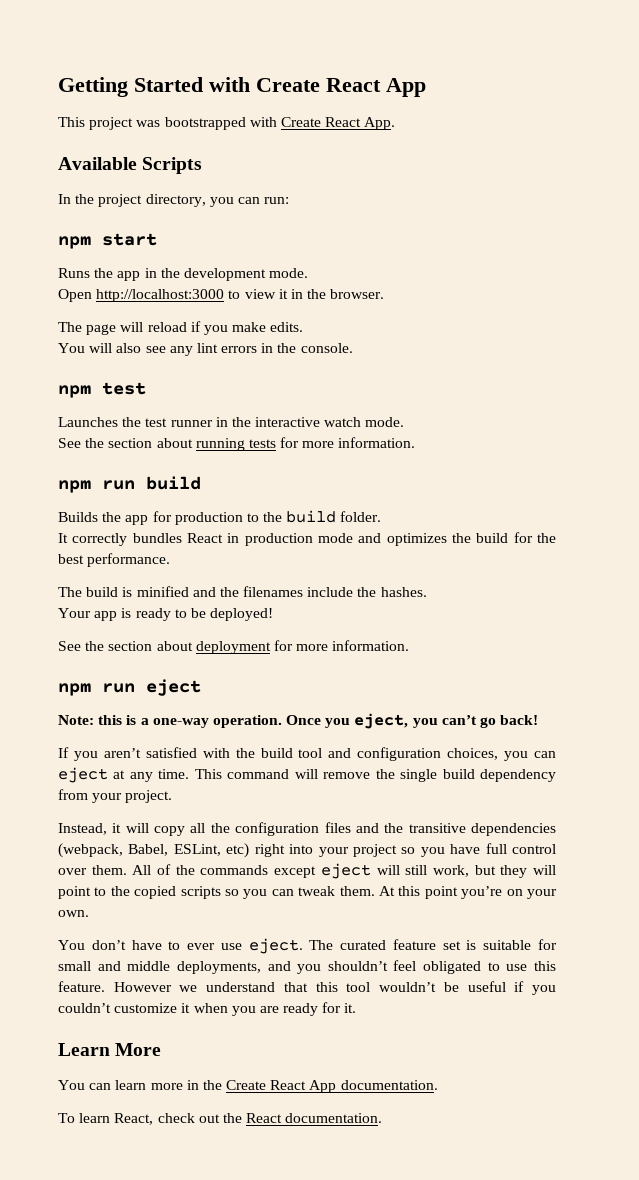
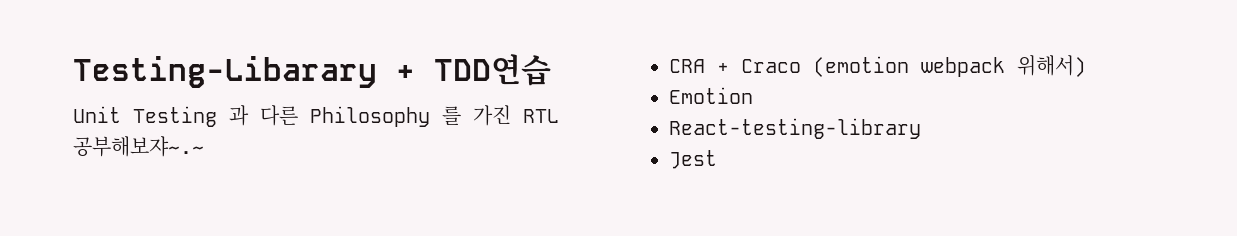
- Getting Started with Create React App
- This project was bootstrapped with Create React App.
- Available Scripts
- In the project directory, you can run:
- npm start
- Runs the app in the development mode.
- Open http://localhost:3000 to view it in the browser.
- The page will reload if you make edits.
- You will also see any lint errors in the console.
- npm test
- Launches the test runner in the interactive watch mode.
- See the section about running tests for more information.
- npm run build
- Builds the app for production to the build folder.
- It correctly bundles React in production mode and optimizes the build for the best performance.
- The build is minified and the filenames include the hashes.
- Your app is ready to be deployed!
- See the section about deployment for more information.
- npm run eject
- Note: this is a one-way operation. Once you eject, you can’t go back!
- If you aren’t satisfied with the build tool and configuration choices, you can eject at any time. This command will remove the single build dependency from your project.
- Instead, it will copy all the configuration files and the transitive dependencies (webpack, Babel, ESLint, etc) right into your project so you have full control over them. All of the commands except eject will still work, but they will point to the copied scripts so you can tweak them. At this point you’re on your own.
- You don’t have to ever use eject. The curated feature set is suitable for small and middle deployments, and you shouldn’t feel obligated to use this feature. However we understand that this tool wouldn’t be useful if you couldn’t customize it when you are ready for it.
- Learn More
- You can learn more in the Create React App documentation.
- To learn React, check out the React documentation.
+ Testing-Libarary + TDD연습
+ Unit Testing 과 다른 Philosophy 를 가진 RTL 공부해보쟈~.~
+ CRA + Craco (emotion webpack 위해서)
+ Emotion
+ React-testing-library
+ Jest

